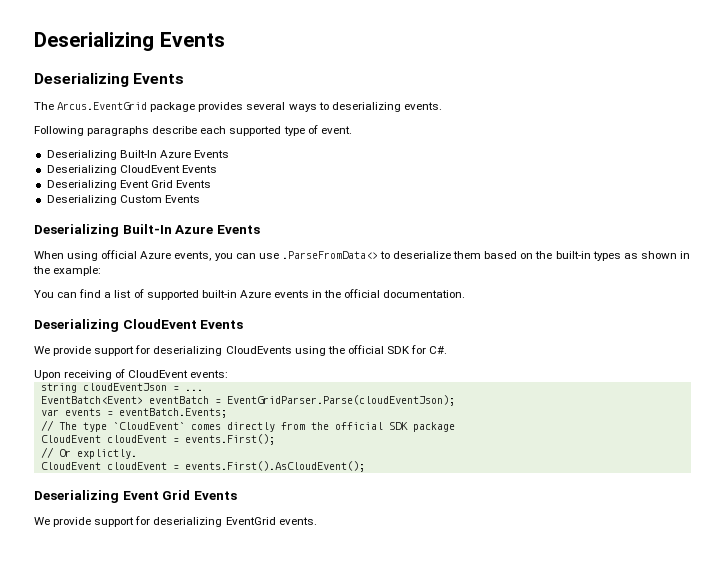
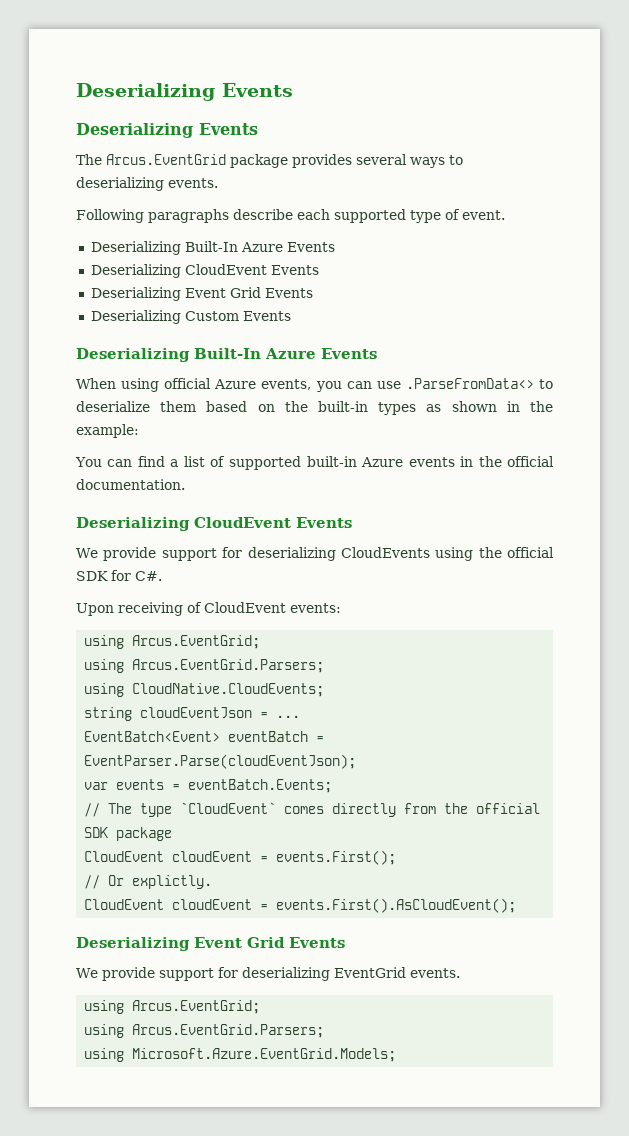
  Upon receiving of CloudEvent events:
+ using Arcus.EventGrid;
+ using Arcus.EventGrid.Parsers;
+ using CloudNative.CloudEvents;
- EventBatch<Event> eventBatch = EventGridParser.Parse(cloudEventJson);
+ EventBatch<Event> eventBatch = EventParser.Parse(cloudEventJson);
  We provide support for deserializing EventGrid events.
+ using Arcus.EventGrid;
+ using Arcus.EventGrid.Parsers;
+ using Microsoft.Azure.EventGrid.Models;

